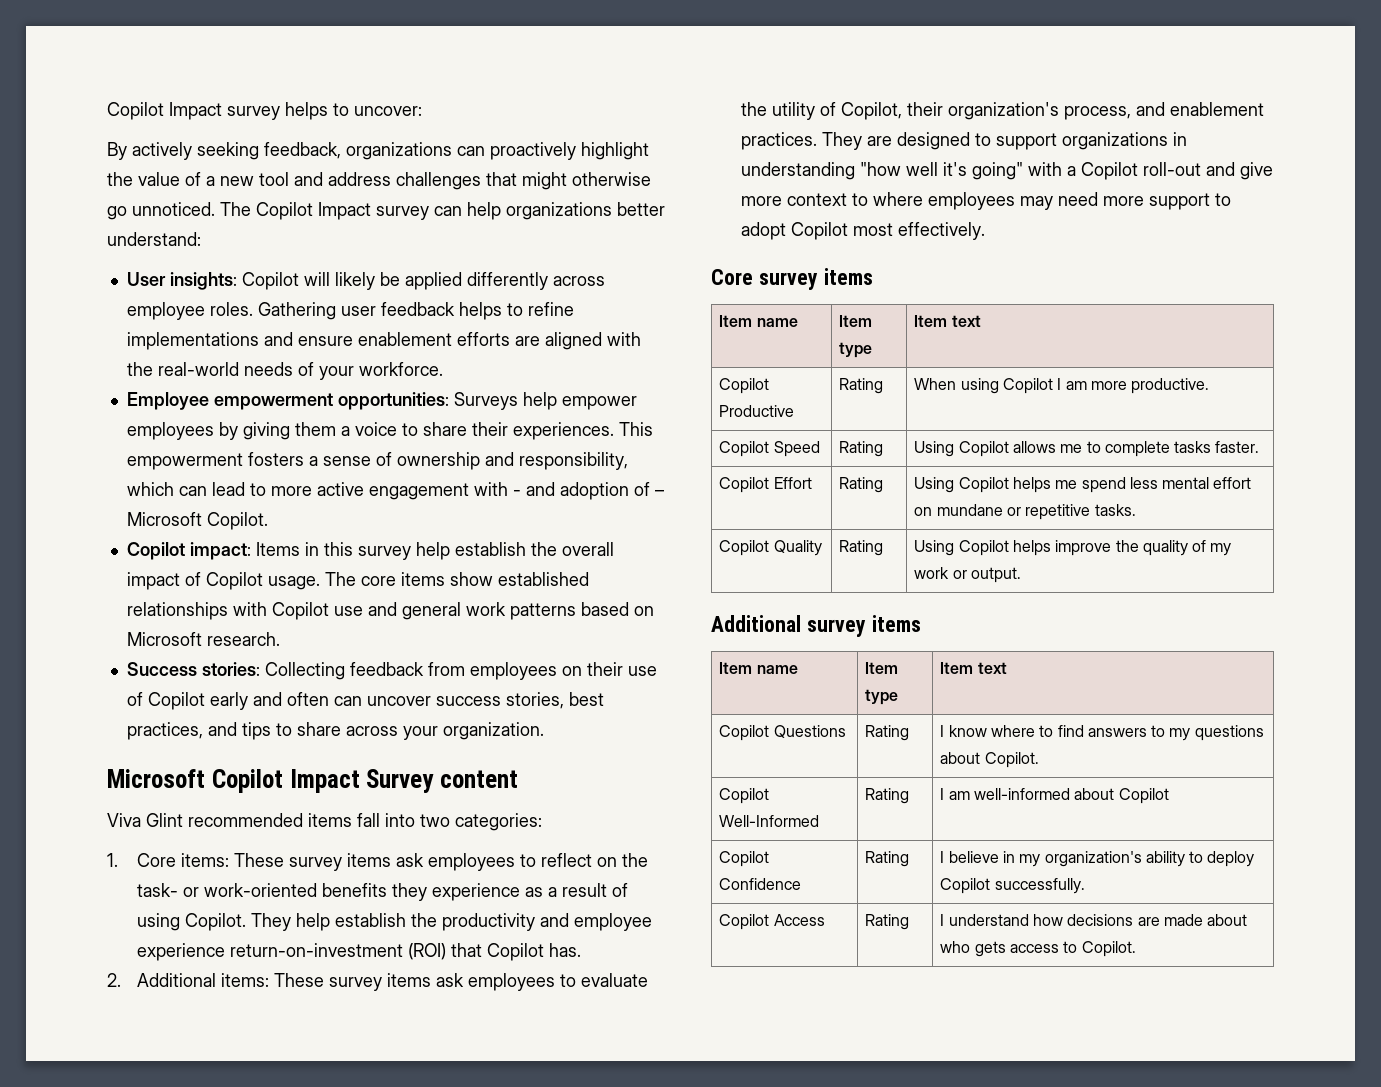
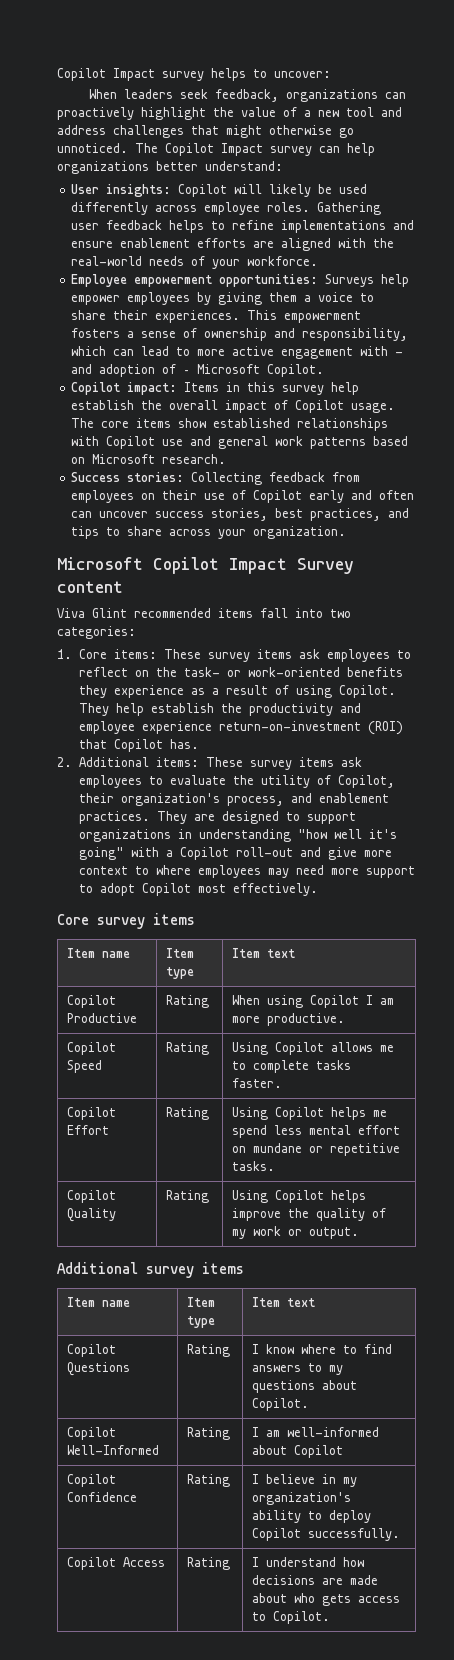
- By actively seeking feedback, organizations can proactively highlight the value of a new tool and address challenges that might otherwise go unnoticed.
+ When leaders seek feedback, organizations can proactively highlight the value of a new tool and address challenges that might otherwise go unnoticed.
- User insights: Copilot will likely be applied differently across employee roles.
+ User insights: Copilot will likely be used differently across employee roles.

